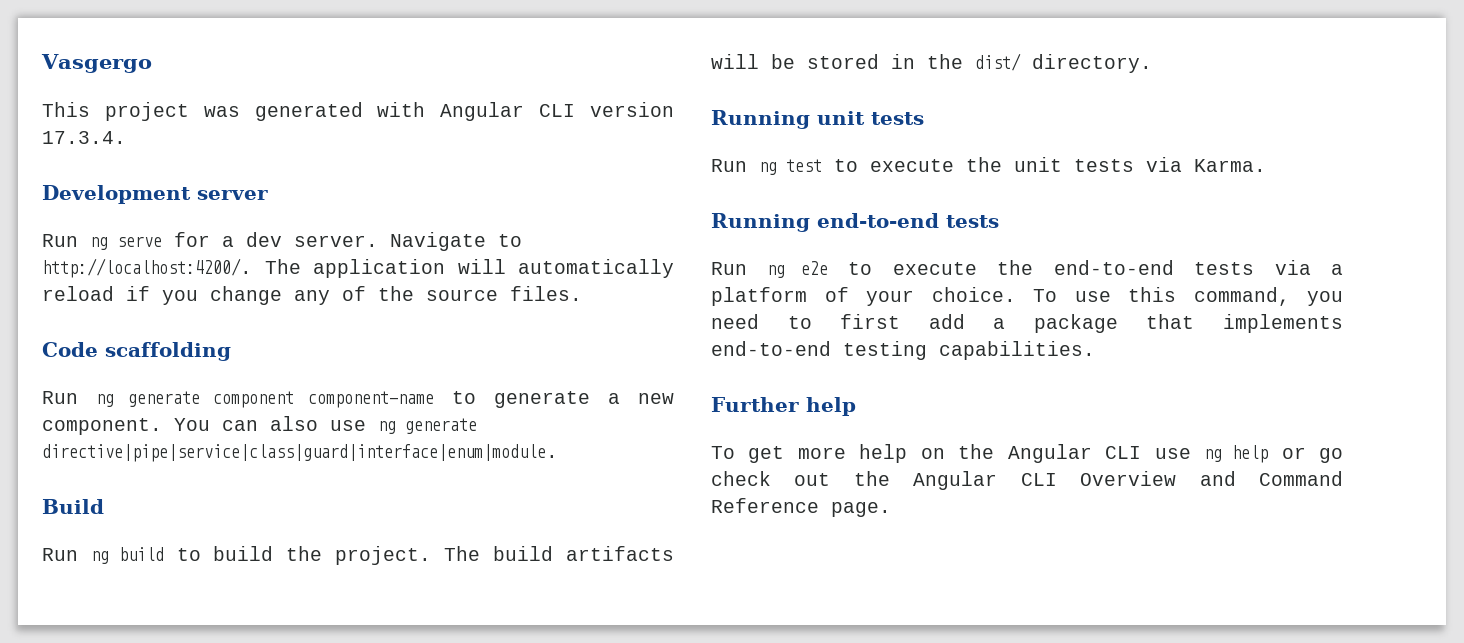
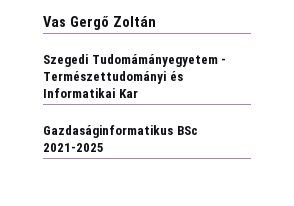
- Vasgergo
- This project was generated with Angular CLI version 17.3.4.
- Development server
- Run ng serve for a dev server. Navigate to http://localhost:4200/. The application will automatically reload if you change any of the source files.
- Code scaffolding
- Run ng generate component component-name to generate a new component. You can also use ng generate directive|pipe|service|class|guard|interface|enum|module.
- Build
- Run ng build to build the project. The build artifacts will be stored in the dist/ directory.
- Running unit tests
- Run ng test to execute the unit tests via Karma.
- Running end-to-end tests
- Run ng e2e to execute the end-to-end tests via a platform of your choice. To use this command, you need to first add a package that implements end-to-end testing capabilities.
- Further help
- To get more help on the Angular CLI use ng help or go check out the Angular CLI Overview and Command Reference page.
+ Vas Gergő Zoltán
+ Szegedi Tudomámányegyetem - Természettudományi és Informatikai Kar
+ Gazdaságinformatikus BSc 2021-2025

